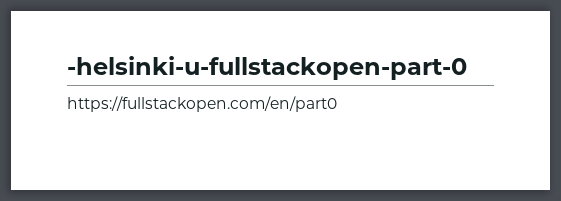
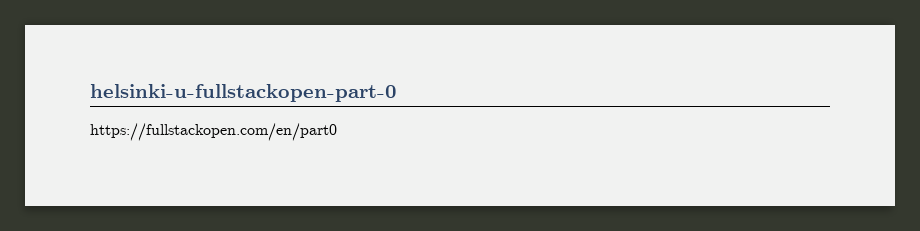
- -helsinki-u-fullstackopen-part-0
+ helsinki-u-fullstackopen-part-0

